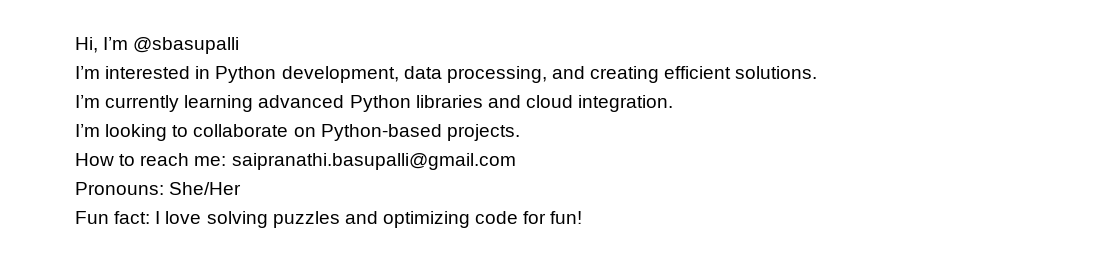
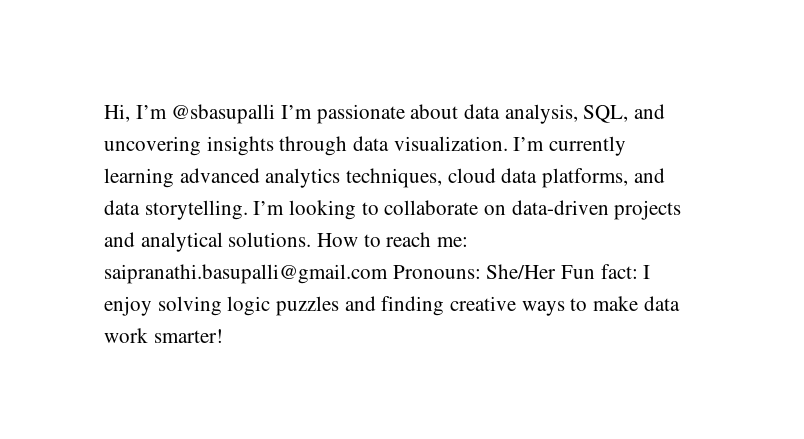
- Hi, I’m @sbasupalli
- I’m interested in Python development, data processing, and creating efficient solutions.
- I’m currently learning advanced Python libraries and cloud integration.
- I’m looking to collaborate on Python-based projects.
- How to reach me: saipranathi.basupalli@gmail.com
- Pronouns: She/Her
- Fun fact: I love solving puzzles and optimizing code for fun!
+ Hi, I’m @sbasupalli I’m passionate about data analysis, SQL, and uncovering insights through data visualization. I’m currently learning advanced analytics techniques, cloud data platforms, and data storytelling. I’m looking to collaborate on data-driven projects and analytical solutions. How to reach me: saipranathi.basupalli@gmail.com Pronouns: She/Her Fun fact: I enjoy solving logic puzzles and finding creative ways to make data work smarter!

